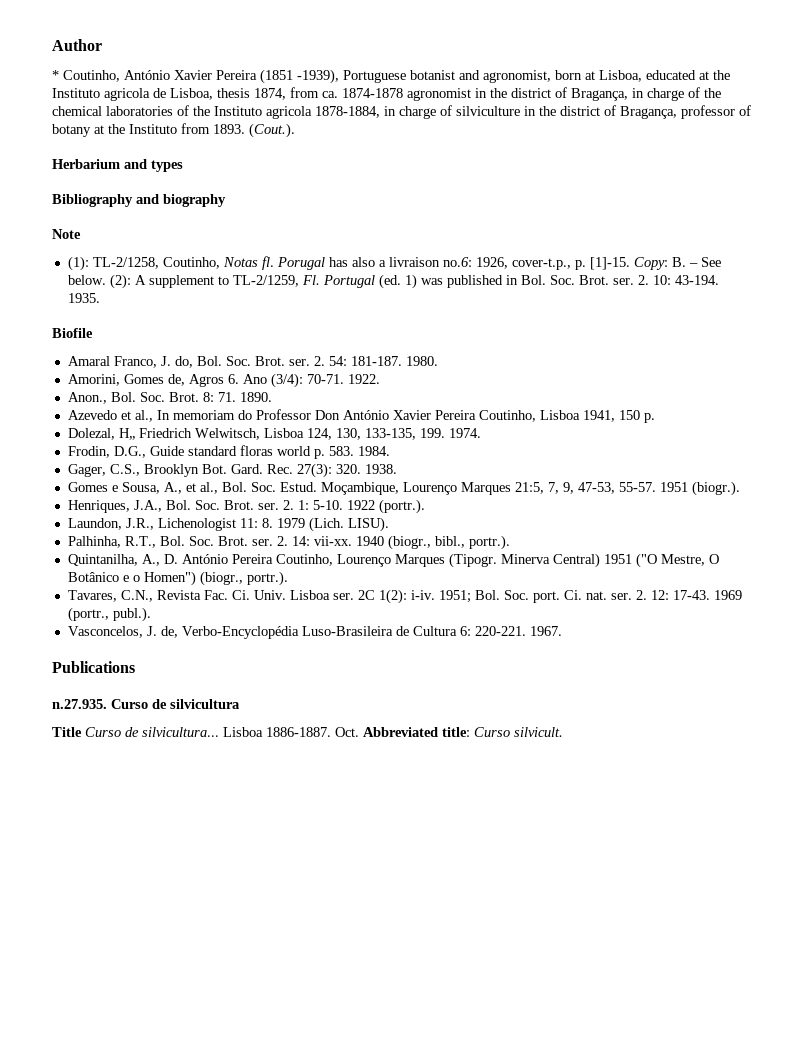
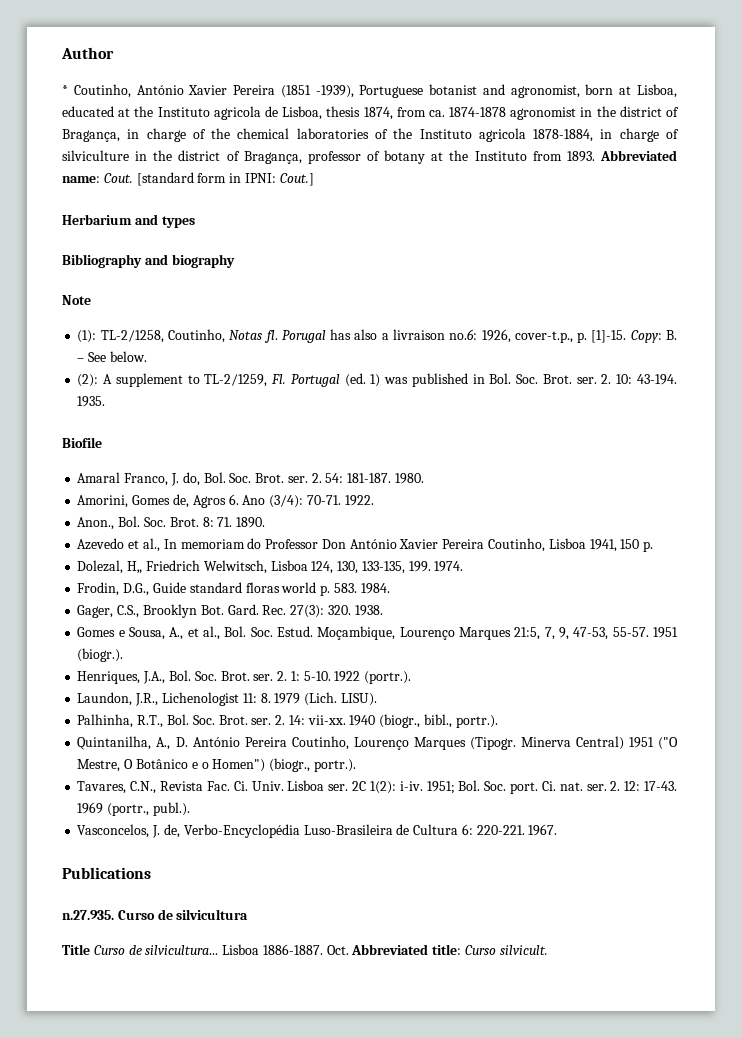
- (Cout.).
+ Abbreviated name: Cout. [standard form in IPNI: Cout.]
- Copy: B. – See below. (2): A supplement to TL-2/1259, Fl. Portugal (ed. 1) was published in Bol. Soc. Brot. ser.
+ Copy: B. – See below.
+ (2): A supplement to TL-2/1259, Fl. Portugal (ed. 1) was published in Bol. Soc. Brot. ser.

